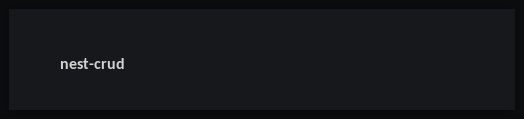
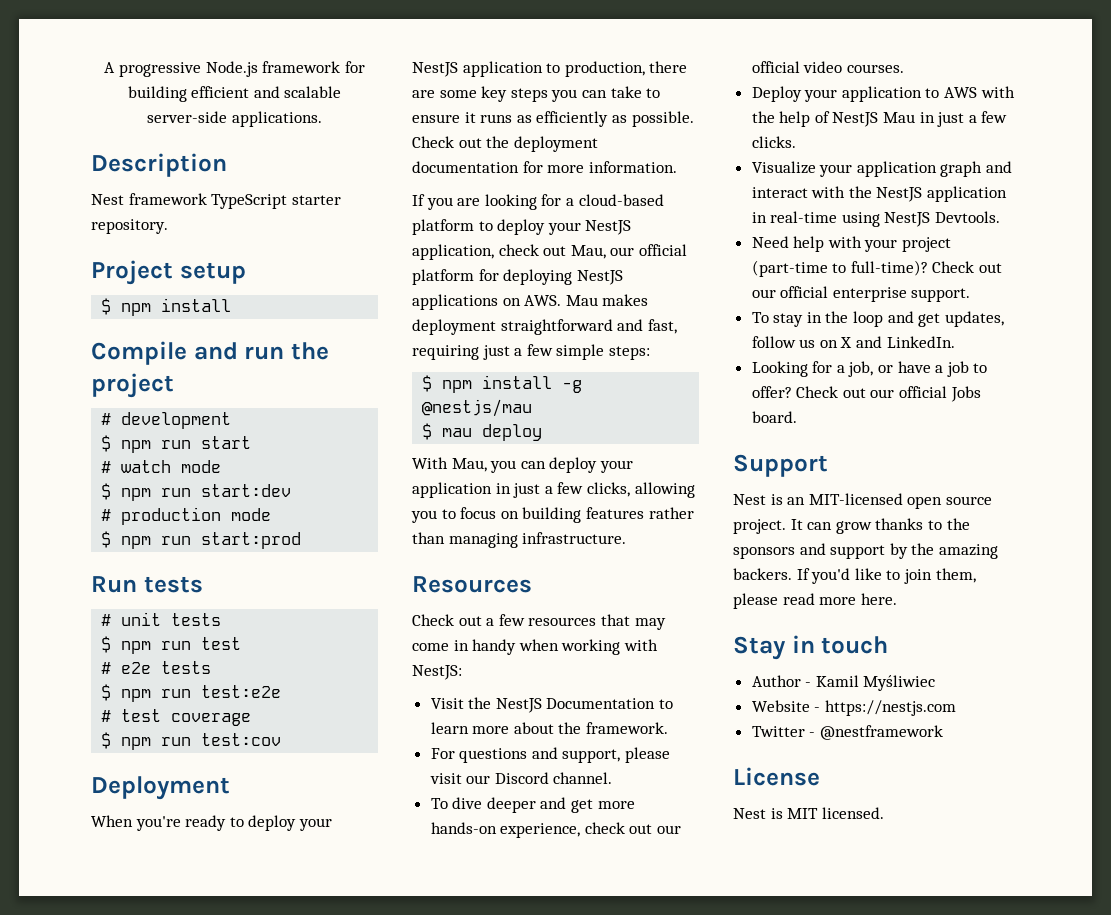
- nest-crud
+ A progressive Node.js framework for building efficient and scalable server-side applications.
+ Description
+ Nest framework TypeScript starter repository.
+ Project setup
+ $ npm install
+ Compile and run the project
+ # development
+ $ npm run start
+ # watch mode
+ $ npm run start:dev
+ # production mode
+ $ npm run start:prod
+ Run tests
+ # unit tests
+ $ npm run test
+ # e2e tests
+ $ npm run test:e2e
+ # test coverage
+ $ npm run test:cov
+ Deployment
+ When you're ready to deploy your NestJS application to production, there are some key steps you can take to ensure it runs as efficiently as possible. Check out the deployment documentation for more information.
+ If you are looking for a cloud-based platform to deploy your NestJS application, check out Mau, our official platform for deploying NestJS applications on AWS. Mau makes deployment straightforward and fast, requiring just a few simple steps:
+ $ npm install -g @nestjs/mau
+ $ mau deploy
+ With Mau, you can deploy your application in just a few clicks, allowing you to focus on building features rather than managing infrastructure.
+ Resources
+ Check out a few resources that may come in handy when working with NestJS:
+ Visit the NestJS Documentation to learn more about the framework.
+ For questions and support, please visit our Discord channel.
+ To dive deeper and get more hands-on experience, check out our official video courses.
+ Deploy your application to AWS with the help of NestJS Mau in just a few clicks.
+ Visualize your application graph and interact with the NestJS application in real-time using NestJS Devtools.
+ Need help with your project (part-time to full-time)? Check out our official enterprise support.
+ To stay in the loop and get updates, follow us on X and LinkedIn.
+ Looking for a job, or have a job to offer? Check out our official Jobs board.
+ Support
+ Nest is an MIT-licensed open source project. It can grow thanks to the sponsors and support by the amazing backers. If you'd like to join them, please read more here.
+ Stay in touch
+ Author - Kamil Myśliwiec
+ Website - https://nestjs.com
+ Twitter - @nestframework
+ License
+ Nest is MIT licensed.

